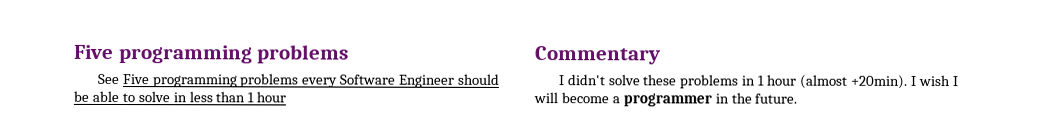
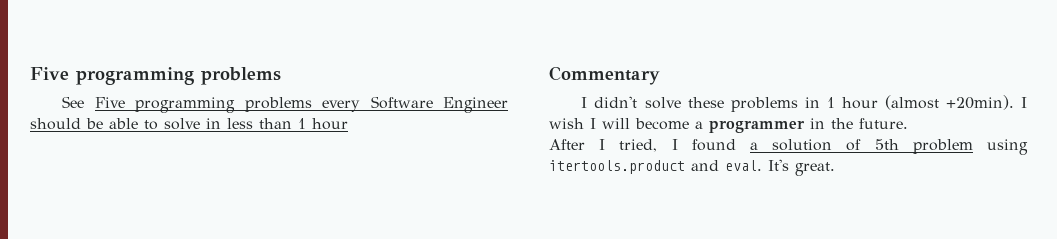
+ After I tried, I found a solution of 5th problem using itertools.product and eval. It's great.

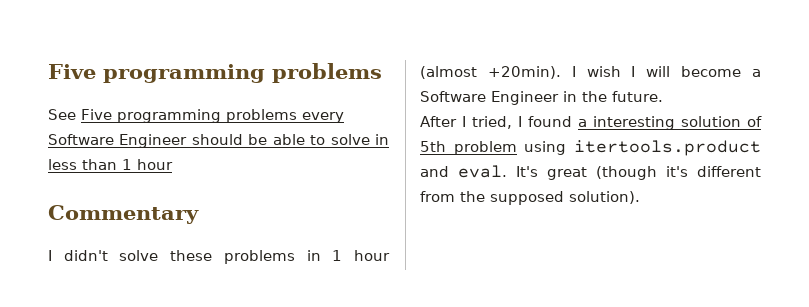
- I wish I will become a programmer in the future.
+ I wish I will become a Software Engineer in the future.
- After I tried, I found a solution of 5th problem using itertools.product and eval.
+ After I tried, I found a interesting solution of 5th problem using itertools.product and eval.
- It's great.
+ It's great (though it's different from the supposed solution).

